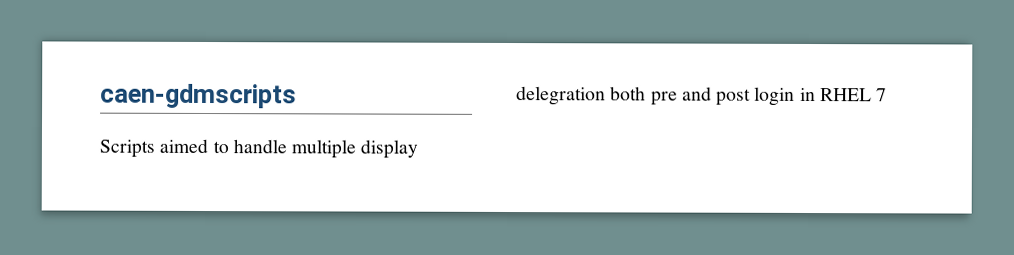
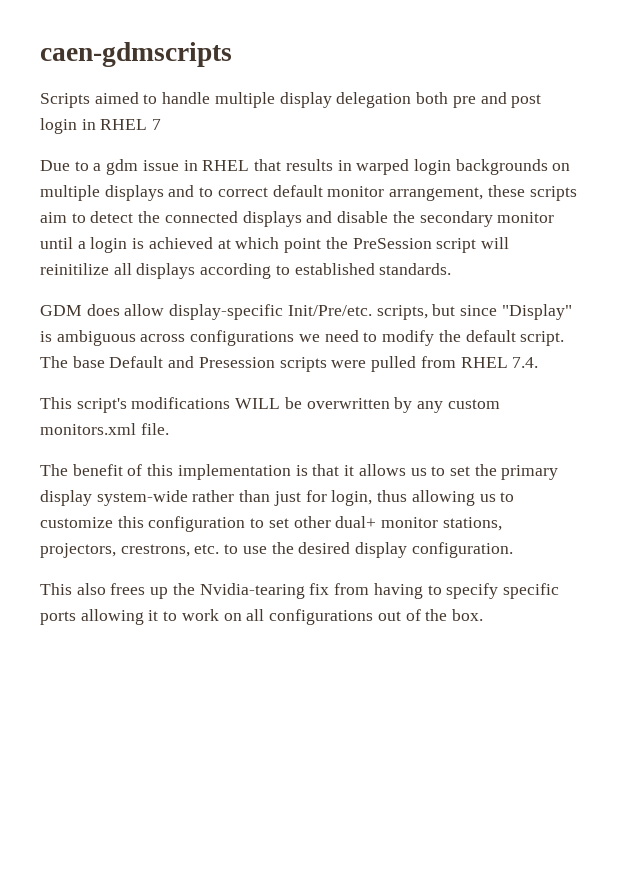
- Scripts aimed to handle multiple display delegration both pre and post login in RHEL 7
+ Scripts aimed to handle multiple display delegation both pre and post login in RHEL 7
+ Due to a gdm issue in RHEL that results in warped login backgrounds on multiple displays and to correct default monitor arrangement, these scripts aim to detect the connected displays and disable the secondary monitor until a login is achieved at which point the PreSession script will reinitilize all displays according to established standards.
+ GDM does allow display-specific Init/Pre/etc. scripts, but since "Display" is ambiguous across configurations we need to modify the default script. The base Default and Presession scripts were pulled from RHEL 7.4.
+ This script's modifications WILL be overwritten by any custom monitors.xml file.
+ The benefit of this implementation is that it allows us to set the primary display system-wide rather than just for login, thus allowing us to customize this configuration to set other dual+ monitor stations, projectors, crestrons, etc. to use the desired display configuration.
+ This also frees up the Nvidia-tearing fix from having to specify specific ports allowing it to work on all configurations out of the box.

